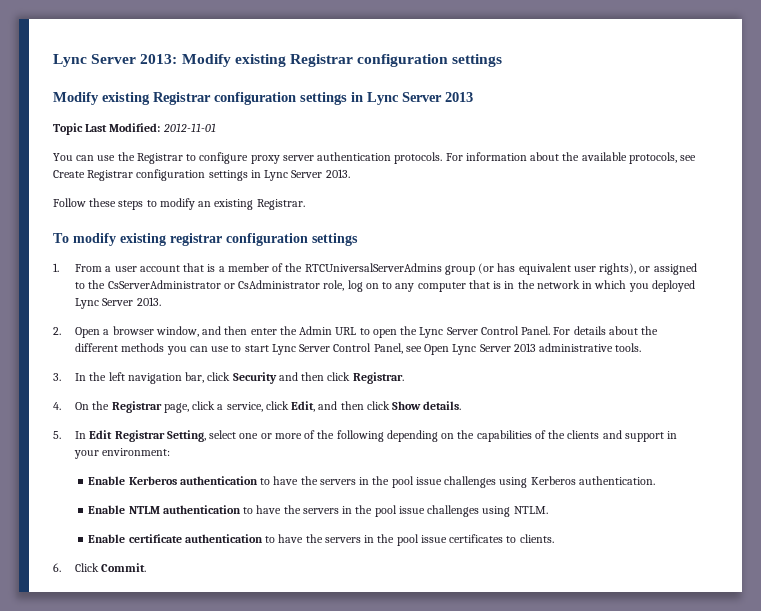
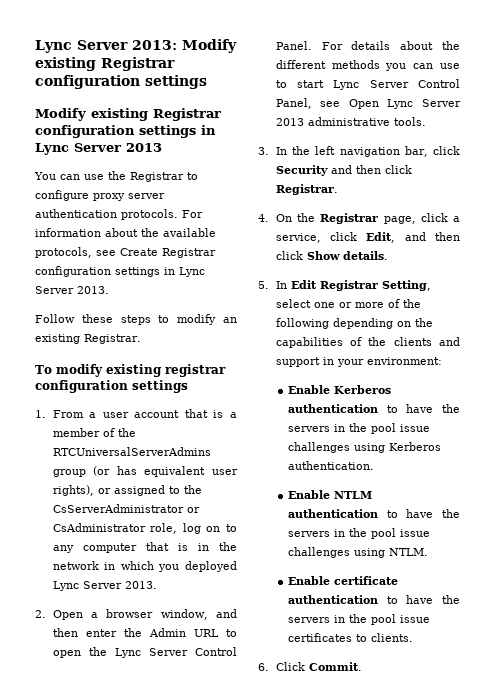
- Topic Last Modified: 2012-11-01

